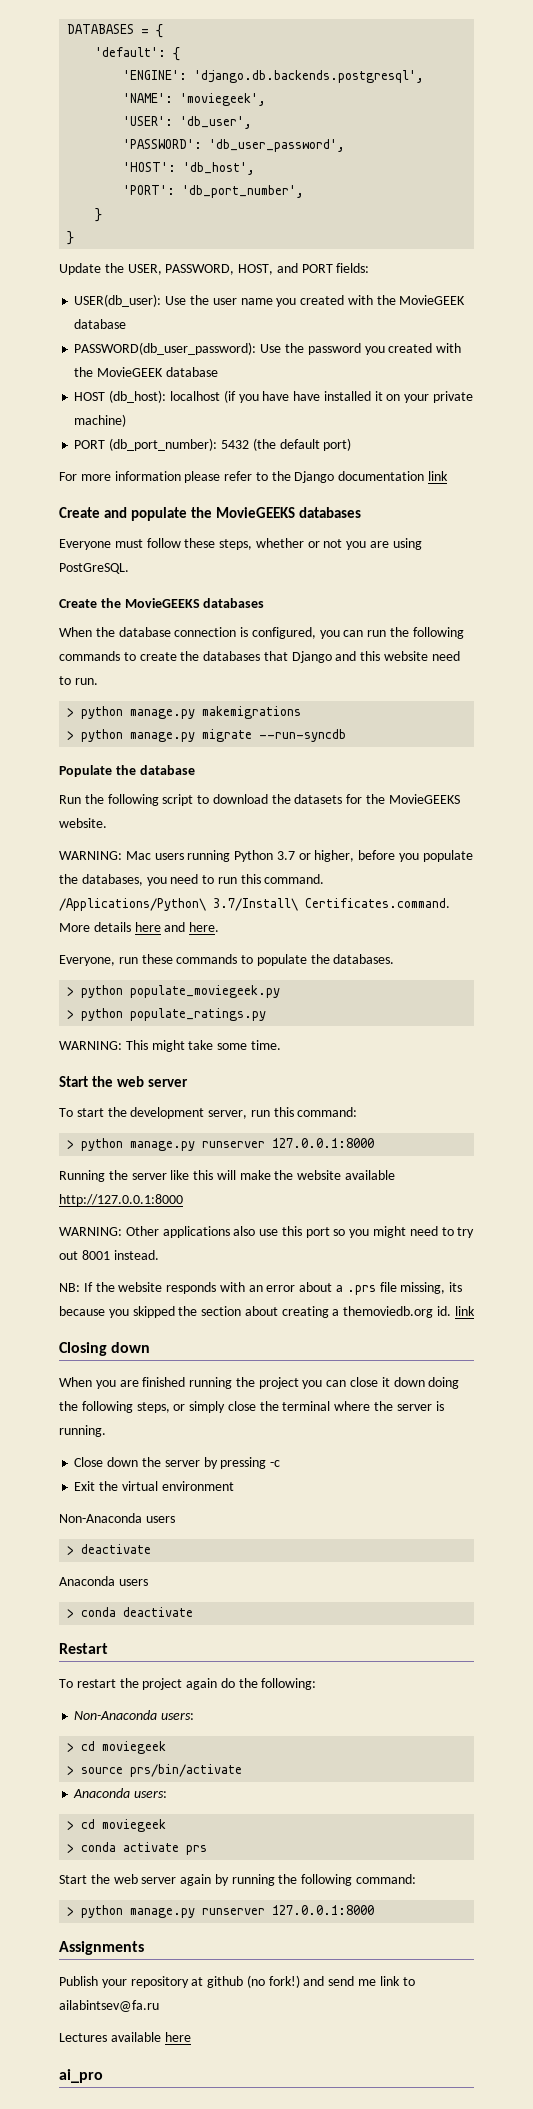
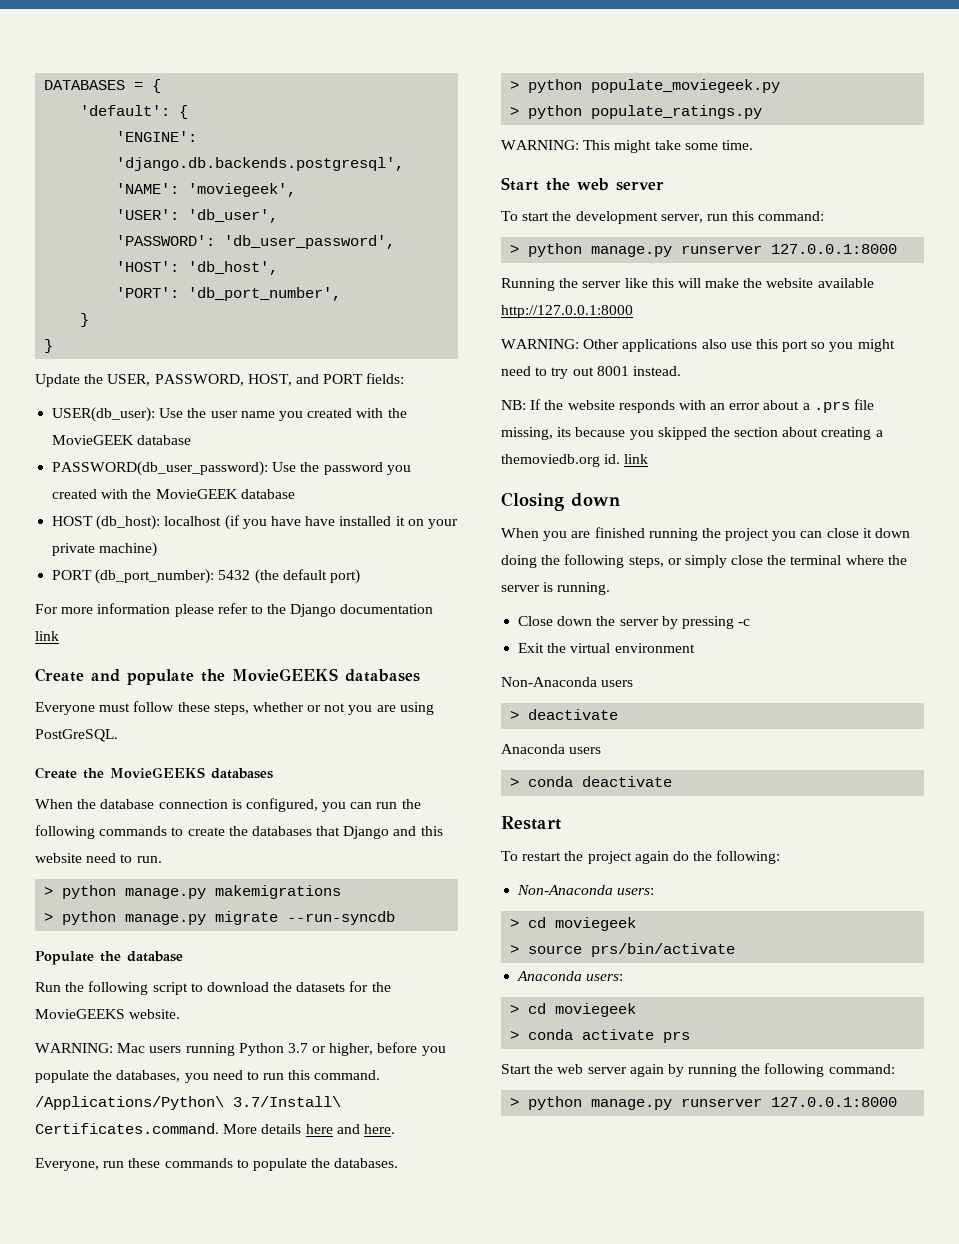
- Assignments
- Publish your repository at github (no fork!) and send me link to ailabintsev@fa.ru
- Lectures available here
- ai_pro

